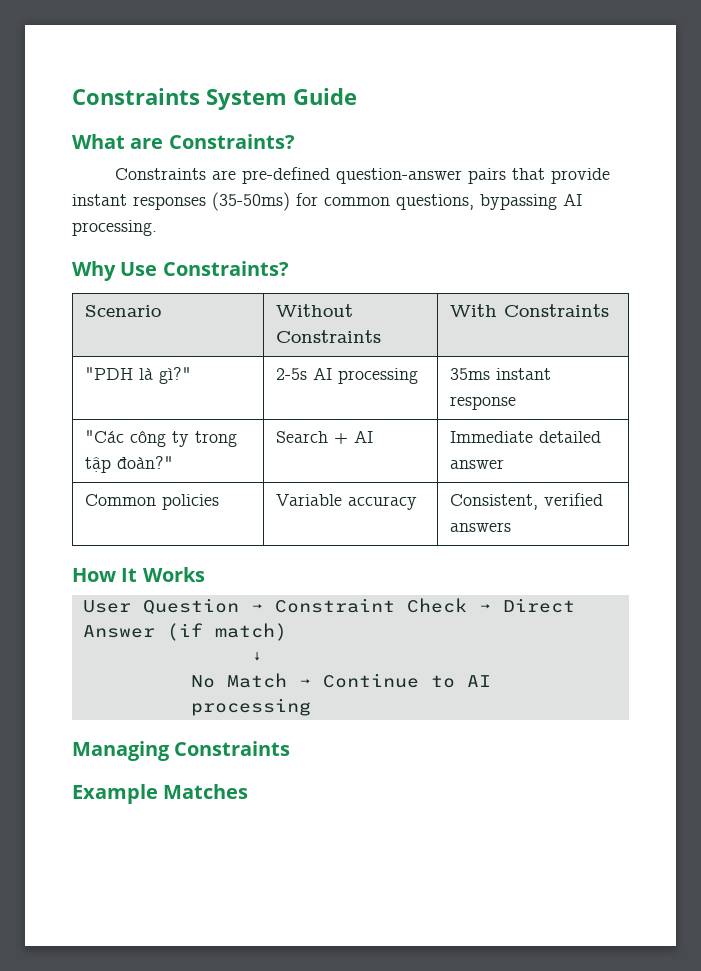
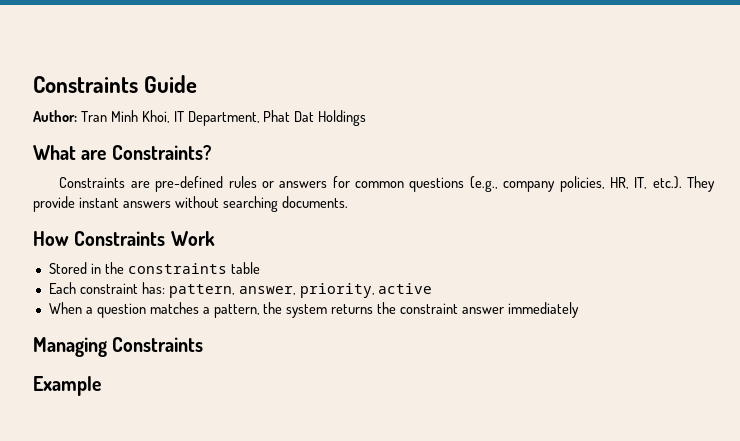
- Constraints System Guide
+ Constraints Guide
+ Author: Tran Minh Khoi, IT Department, Phat Dat Holdings
- Constraints are pre-defined question-answer pairs that provide instant responses (35-50ms) for common questions, bypassing AI processing.
- Why Use Constraints?
- Scenario | Without Constraints | With Constraints
- "PDH là gì?" | 2-5s AI processing | 35ms instant response
- "Các công ty trong tập đoàn?" | Search + AI | Immediate detailed answer
- Common policies | Variable accuracy | Consistent, verified answers
- How It Works
- User Question → Constraint Check → Direct Answer (if match)
- ↓
- No Match → Continue to AI processing
+ Constraints are pre-defined rules or answers for common questions (e.g., company policies, HR, IT, etc.). They provide instant answers without searching documents.
+ How Constraints Work
+ Stored in the constraints table
+ Each constraint has: pattern, answer, priority, active
+ When a question matches a pattern, the system returns the constraint answer immediately
- Example Matches
+ Example

